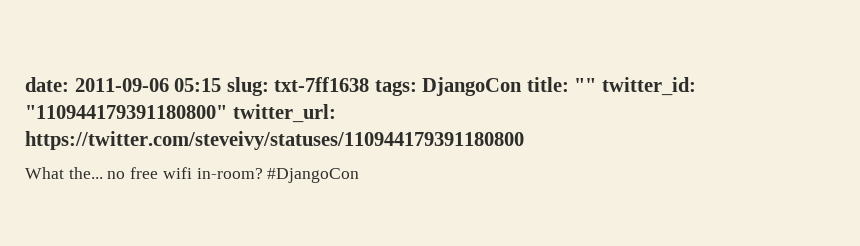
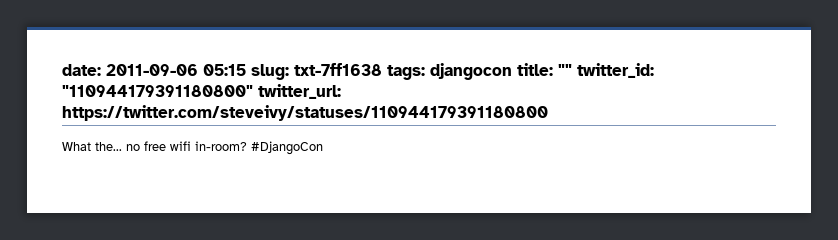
- date: 2011-09-06 05:15 slug: txt-7ff1638 tags: DjangoCon title: "" twitter_id: "110944179391180800" twitter_url: https://twitter.com/steveivy/statuses/110944179391180800
+ date: 2011-09-06 05:15 slug: txt-7ff1638 tags: djangocon title: "" twitter_id: "110944179391180800" twitter_url: https://twitter.com/steveivy/statuses/110944179391180800

